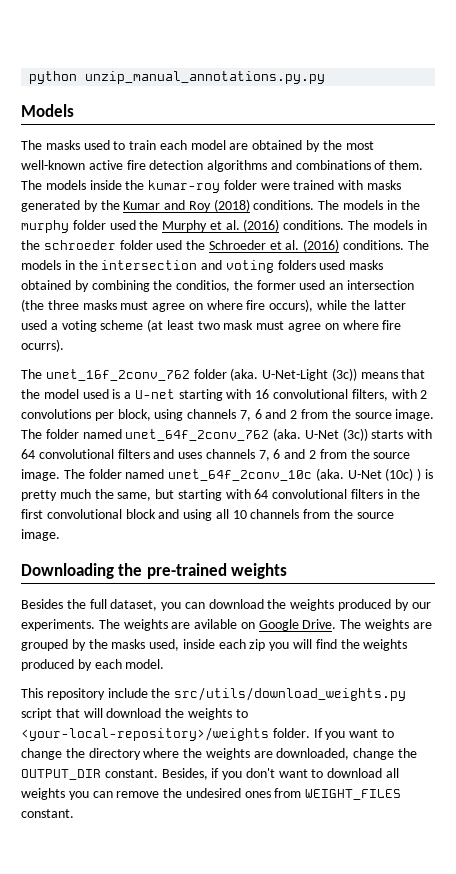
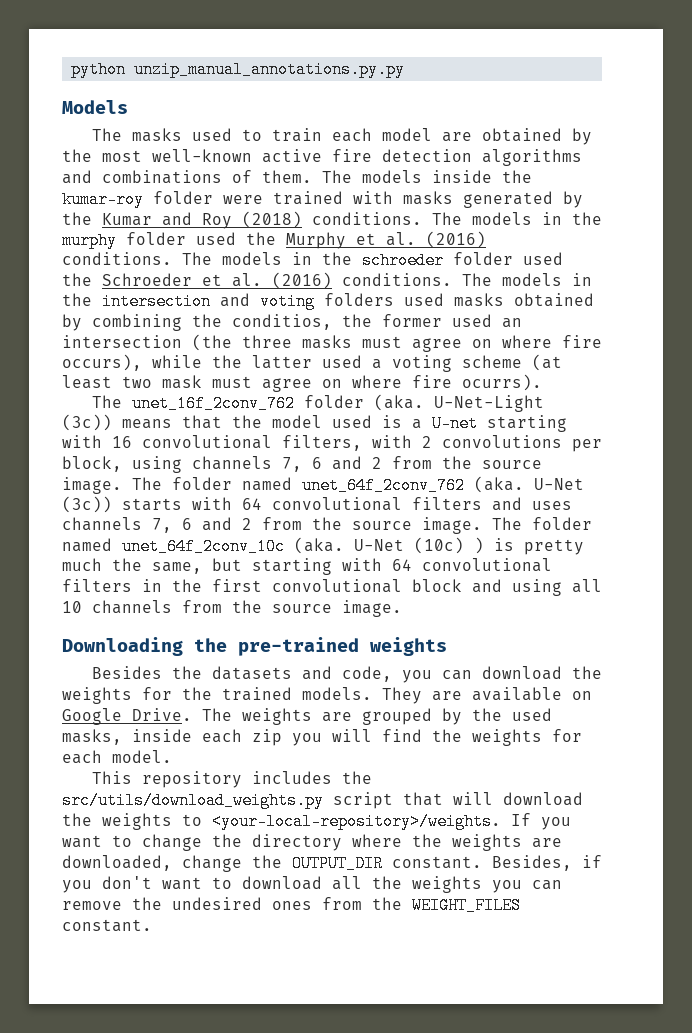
- Besides the full dataset, you can download the weights produced by our experiments. The weights are avilable on Google Drive.
+ Besides the datasets and code, you can download the weights for the trained models. They are available on Google Drive.
- The weights are grouped by the masks used, inside each zip you will find the weights produced by each model.
+ The weights are grouped by the used masks, inside each zip you will find the weights for each model.
- This repository include the src/utils/download_weights.py script that will download the weights to <your-local-repository>/weights folder.
+ This repository includes the src/utils/download_weights.py script that will download the weights to <your-local-repository>/weights.
- Besides, if you don't want to download all weights you can remove the undesired ones from WEIGHT_FILES constant.
+ Besides, if you don't want to download all the weights you can remove the undesired ones from the WEIGHT_FILES constant.

